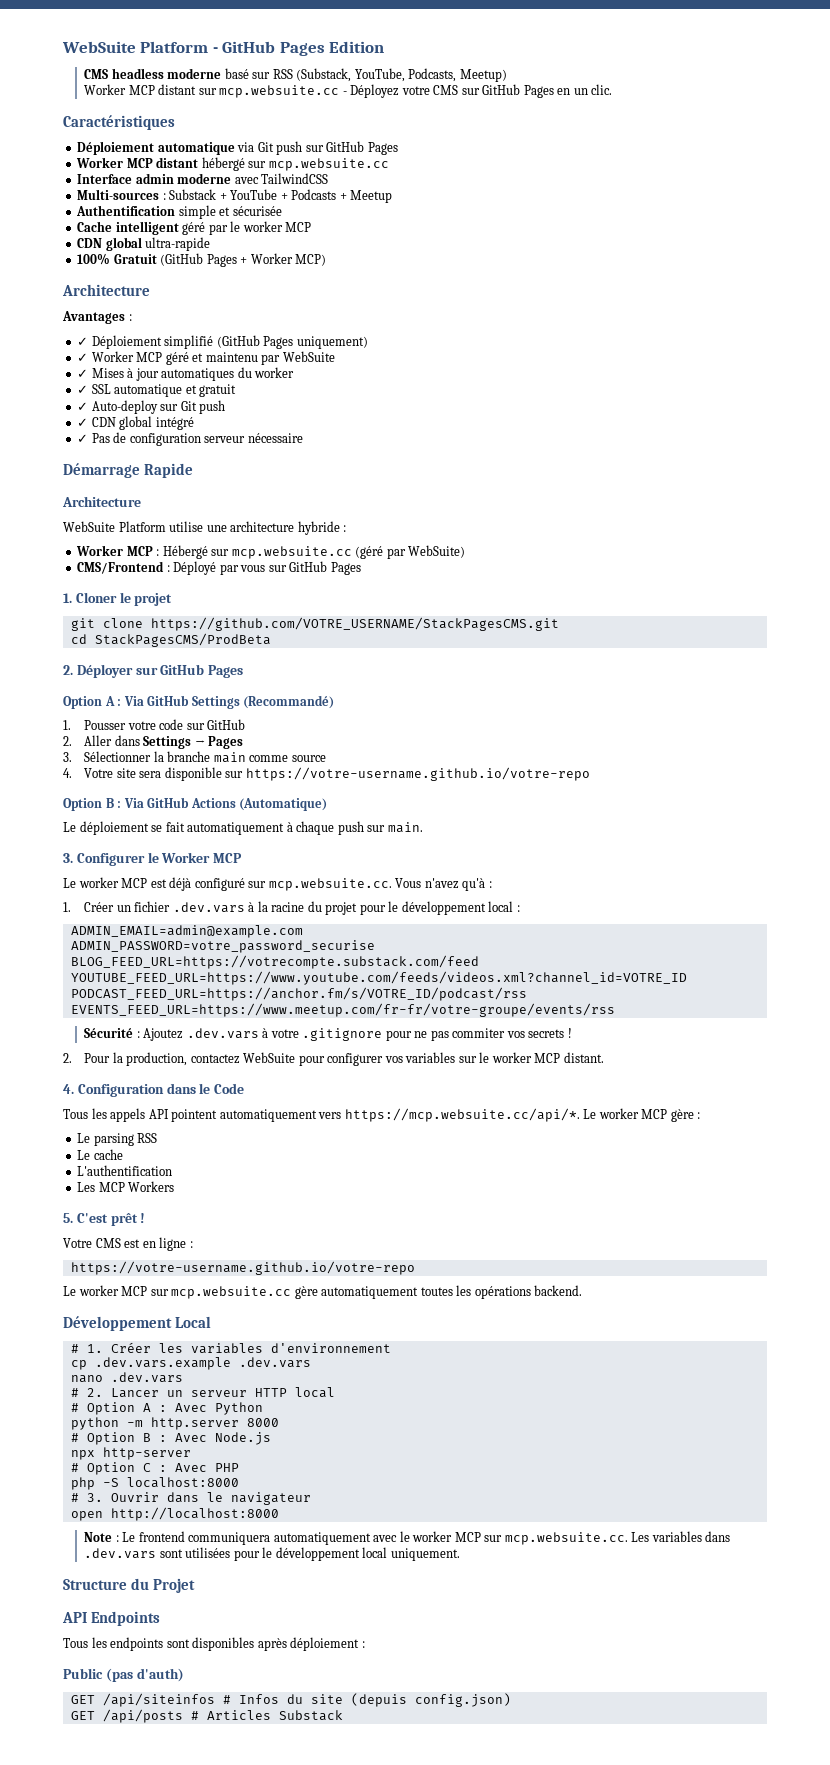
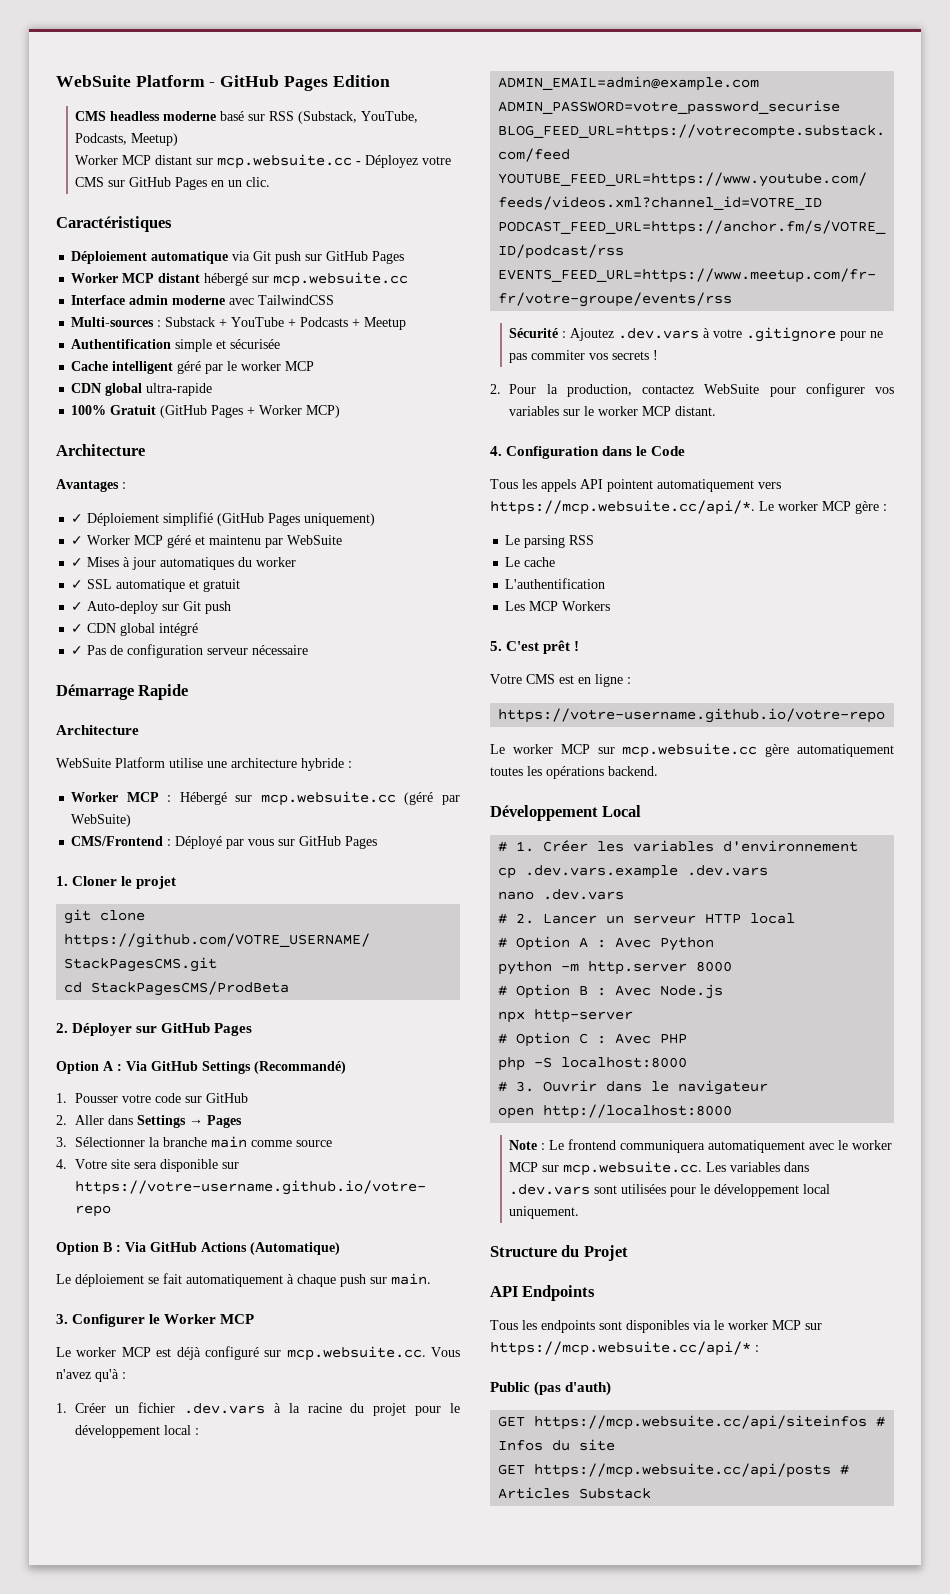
- Tous les endpoints sont disponibles après déploiement :
+ Tous les endpoints sont disponibles via le worker MCP sur https://mcp.websuite.cc/api/* :
- GET /api/siteinfos # Infos du site (depuis config.json)
- GET /api/posts # Articles Substack
+ GET https://mcp.websuite.cc/api/siteinfos # Infos du site
+ GET https://mcp.websuite.cc/api/posts # Articles Substack

